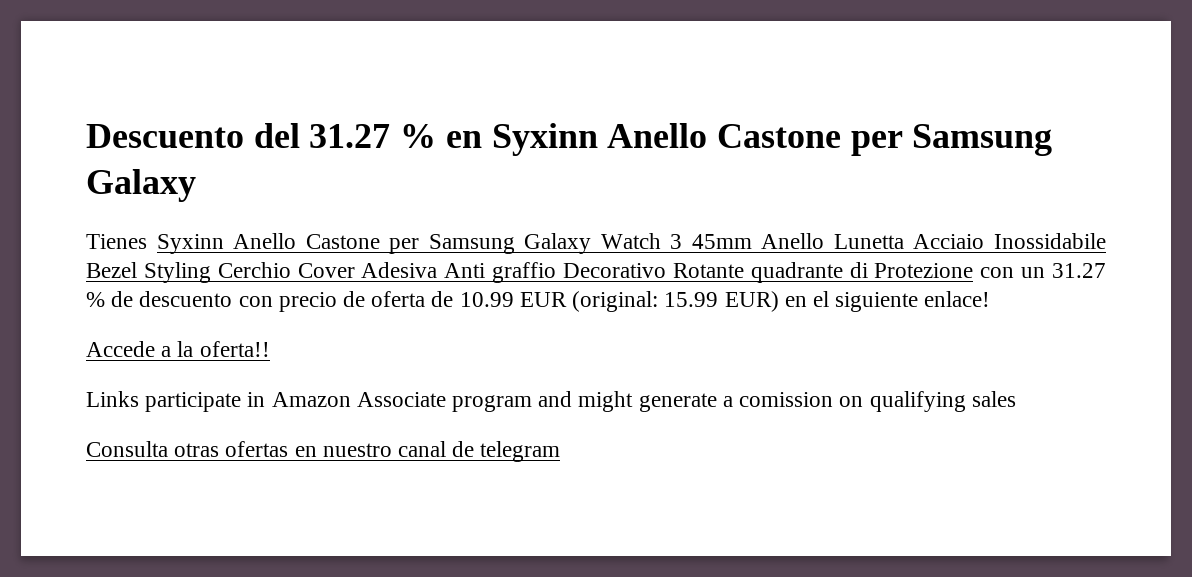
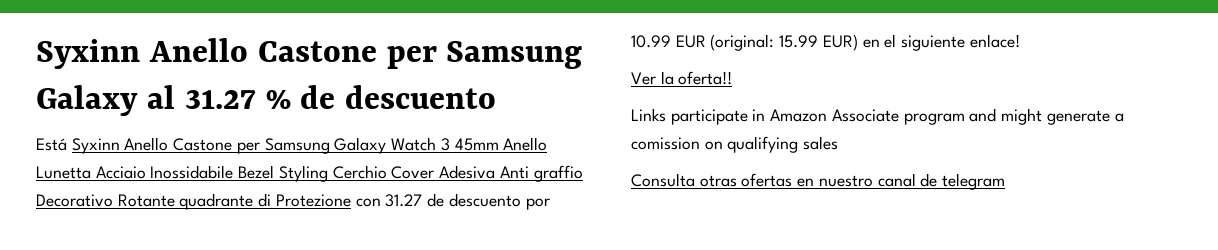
- Descuento del 31.27 % en Syxinn Anello Castone per Samsung Galaxy
- Tienes Syxinn Anello Castone per Samsung Galaxy Watch 3 45mm Anello Lunetta Acciaio Inossidabile Bezel Styling Cerchio Cover Adesiva Anti graffio Decorativo Rotante quadrante di Protezione con un 31.27 % de descuento con precio de oferta de 10.99 EUR (original: 15.99 EUR) en el siguiente enlace!
+ Syxinn Anello Castone per Samsung Galaxy al 31.27 % de descuento
+ Está Syxinn Anello Castone per Samsung Galaxy Watch 3 45mm Anello Lunetta Acciaio Inossidabile Bezel Styling Cerchio Cover Adesiva Anti graffio Decorativo Rotante quadrante di Protezione con 31.27 de descuento por 10.99 EUR (original: 15.99 EUR) en el siguiente enlace!
- Accede a la oferta!!
+ Ver la oferta!!

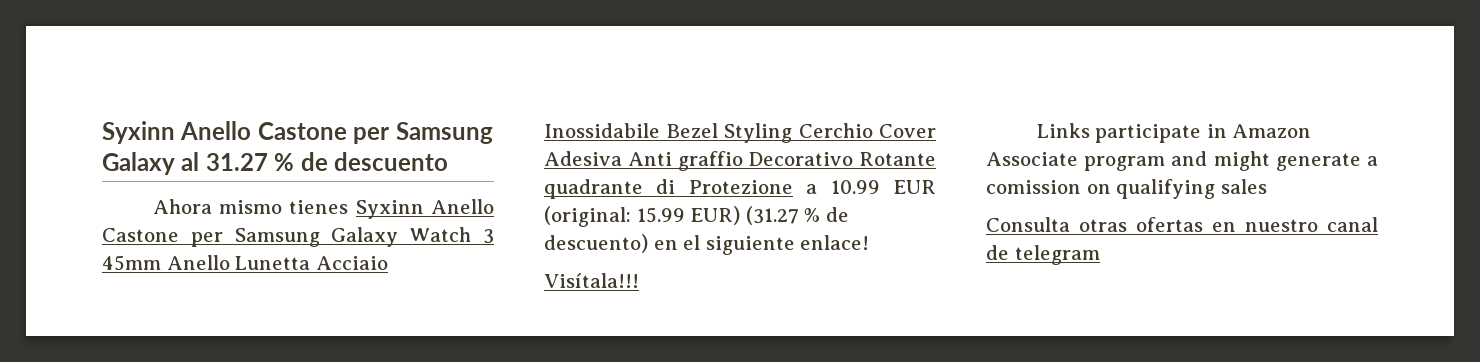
- Está Syxinn Anello Castone per Samsung Galaxy Watch 3 45mm Anello Lunetta Acciaio Inossidabile Bezel Styling Cerchio Cover Adesiva Anti graffio Decorativo Rotante quadrante di Protezione con 31.27 de descuento por 10.99 EUR (original: 15.99 EUR) en el siguiente enlace!
+ Ahora mismo tienes Syxinn Anello Castone per Samsung Galaxy Watch 3 45mm Anello Lunetta Acciaio Inossidabile Bezel Styling Cerchio Cover Adesiva Anti graffio Decorativo Rotante quadrante di Protezione a 10.99 EUR (original: 15.99 EUR) (31.27 % de descuento) en el siguiente enlace!
- Ver la oferta!!
+ Visítala!!!

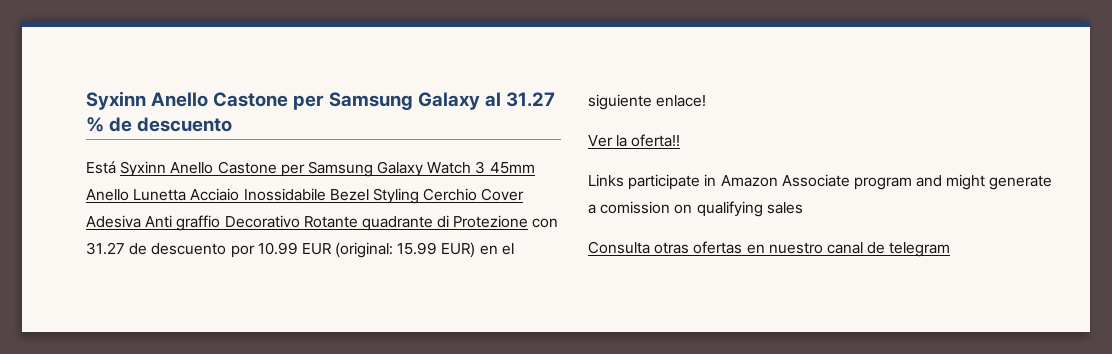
- Ahora mismo tienes Syxinn Anello Castone per Samsung Galaxy Watch 3 45mm Anello Lunetta Acciaio Inossidabile Bezel Styling Cerchio Cover Adesiva Anti graffio Decorativo Rotante quadrante di Protezione a 10.99 EUR (original: 15.99 EUR) (31.27 % de descuento) en el siguiente enlace!
+ Está Syxinn Anello Castone per Samsung Galaxy Watch 3 45mm Anello Lunetta Acciaio Inossidabile Bezel Styling Cerchio Cover Adesiva Anti graffio Decorativo Rotante quadrante di Protezione con 31.27 de descuento por 10.99 EUR (original: 15.99 EUR) en el siguiente enlace!
- Visítala!!!
+ Ver la oferta!!

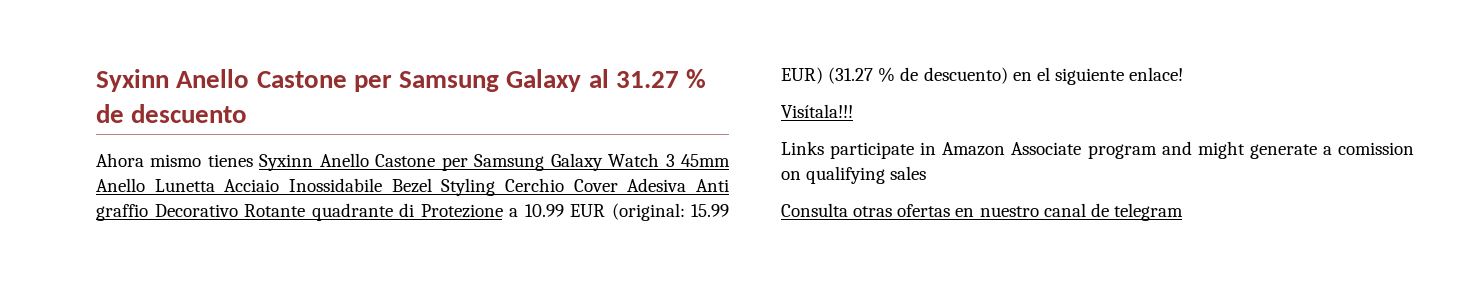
- Está Syxinn Anello Castone per Samsung Galaxy Watch 3 45mm Anello Lunetta Acciaio Inossidabile Bezel Styling Cerchio Cover Adesiva Anti graffio Decorativo Rotante quadrante di Protezione con 31.27 de descuento por 10.99 EUR (original: 15.99 EUR) en el siguiente enlace!
+ Ahora mismo tienes Syxinn Anello Castone per Samsung Galaxy Watch 3 45mm Anello Lunetta Acciaio Inossidabile Bezel Styling Cerchio Cover Adesiva Anti graffio Decorativo Rotante quadrante di Protezione a 10.99 EUR (original: 15.99 EUR) (31.27 % de descuento) en el siguiente enlace!
- Ver la oferta!!
+ Visítala!!!

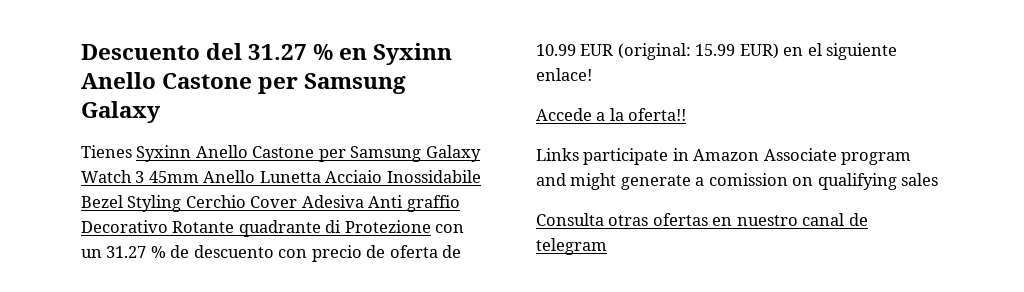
- Syxinn Anello Castone per Samsung Galaxy al 31.27 % de descuento
- Ahora mismo tienes Syxinn Anello Castone per Samsung Galaxy Watch 3 45mm Anello Lunetta Acciaio Inossidabile Bezel Styling Cerchio Cover Adesiva Anti graffio Decorativo Rotante quadrante di Protezione a 10.99 EUR (original: 15.99 EUR) (31.27 % de descuento) en el siguiente enlace!
+ Descuento del 31.27 % en Syxinn Anello Castone per Samsung Galaxy
+ Tienes Syxinn Anello Castone per Samsung Galaxy Watch 3 45mm Anello Lunetta Acciaio Inossidabile Bezel Styling Cerchio Cover Adesiva Anti graffio Decorativo Rotante quadrante di Protezione con un 31.27 % de descuento con precio de oferta de 10.99 EUR (original: 15.99 EUR) en el siguiente enlace!
- Visítala!!!
+ Accede a la oferta!!

